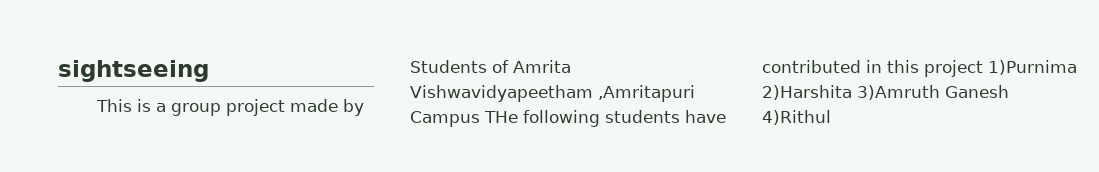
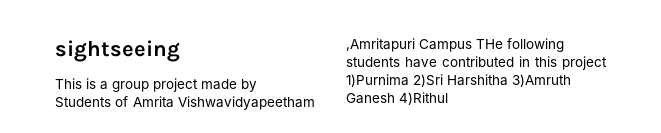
- This is a group project made by Students of Amrita Vishwavidyapeetham ,Amritapuri Campus THe following students have contributed in this project 1)Purnima 2)Harshita 3)Amruth Ganesh 4)Rithul
+ This is a group project made by Students of Amrita Vishwavidyapeetham ,Amritapuri Campus THe following students have contributed in this project 1)Purnima 2)Sri Harshitha 3)Amruth Ganesh 4)Rithul

